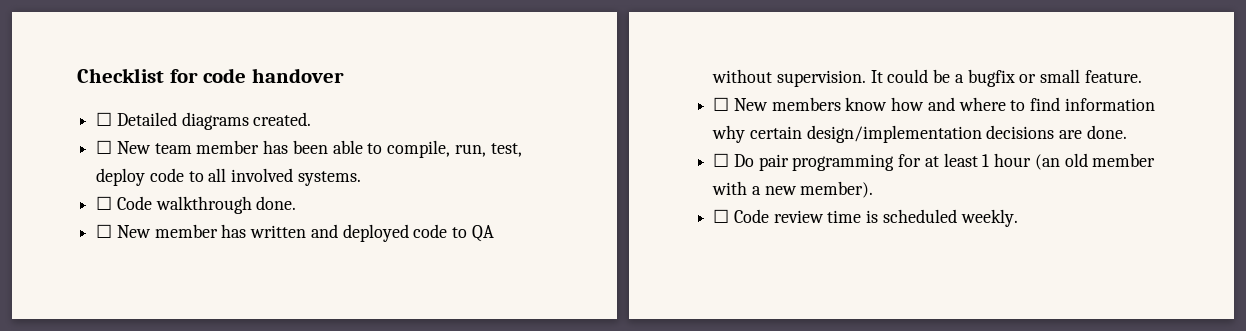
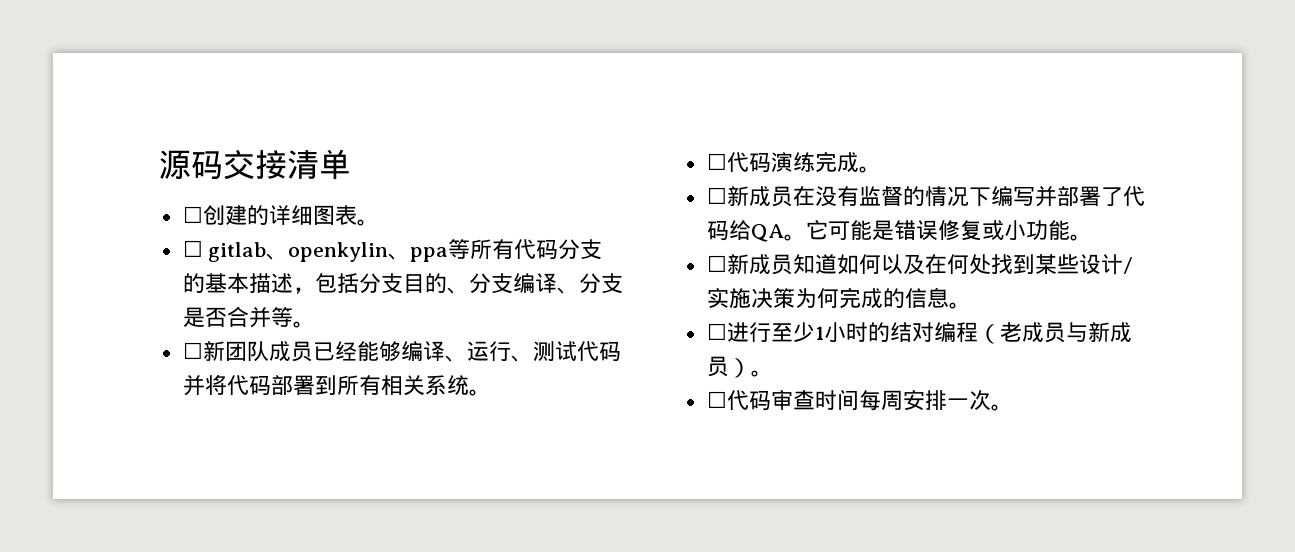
- Checklist for code handover
- ☐ Detailed diagrams created.
- ☐ New team member has been able to compile, run, test, deploy code to all involved systems.
- ☐ Code walkthrough done.
- ☐ New member has written and deployed code to QA without supervision. It could be a bugfix or small feature.
- ☐ New members know how and where to find information why certain design/implementation decisions are done.
- ☐ Do pair programming for at least 1 hour (an old member with a new member).
- ☐ Code review time is scheduled weekly.
+ 源码交接清单
+ ☐创建的详细图表。
+ ☐ gitlab、openkylin、ppa等所有代码分支的基本描述，包括分支目的、分支编译、分支是否合并等。
+ ☐新团队成员已经能够编译、运行、测试代码并将代码部署到所有相关系统。
+ ☐代码演练完成。
+ ☐新成员在没有监督的情况下编写并部署了代码给QA。它可能是错误修复或小功能。
+ ☐新成员知道如何以及在何处找到某些设计/实施决策为何完成的信息。
+ ☐进行至少1小时的结对编程（老成员与新成员）。
+ ☐代码审查时间每周安排一次。

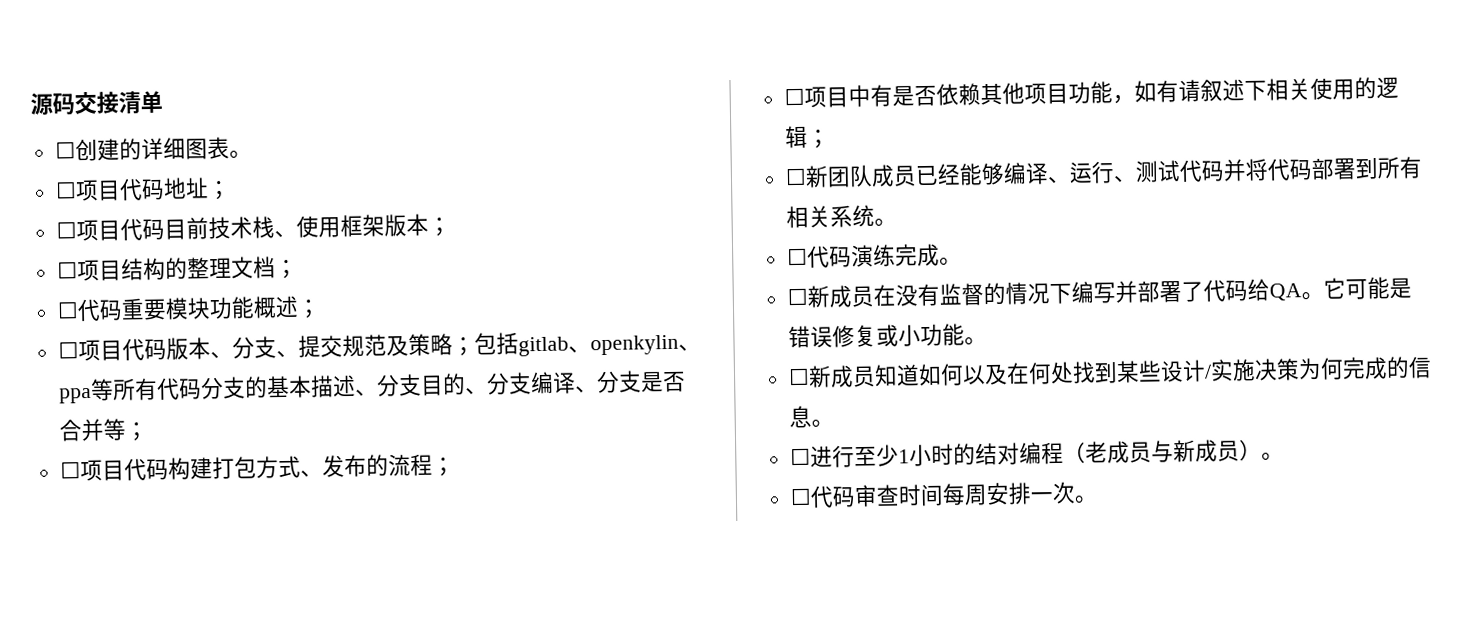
- ☐ gitlab、openkylin、ppa等所有代码分支的基本描述，包括分支目的、分支编译、分支是否合并等。
+ ☐项目代码地址；
+ ☐项目代码目前技术栈、使用框架版本；
+ ☐项目结构的整理文档；
+ ☐代码重要模块功能概述；
+ ☐项目代码版本、分支、提交规范及策略；包括gitlab、openkylin、ppa等所有代码分支的基本描述、分支目的、分支编译、分支是否合并等；
+ ☐项目代码构建打包方式、发布的流程；
+ ☐项目中有是否依赖其他项目功能，如有请叙述下相关使用的逻辑；

